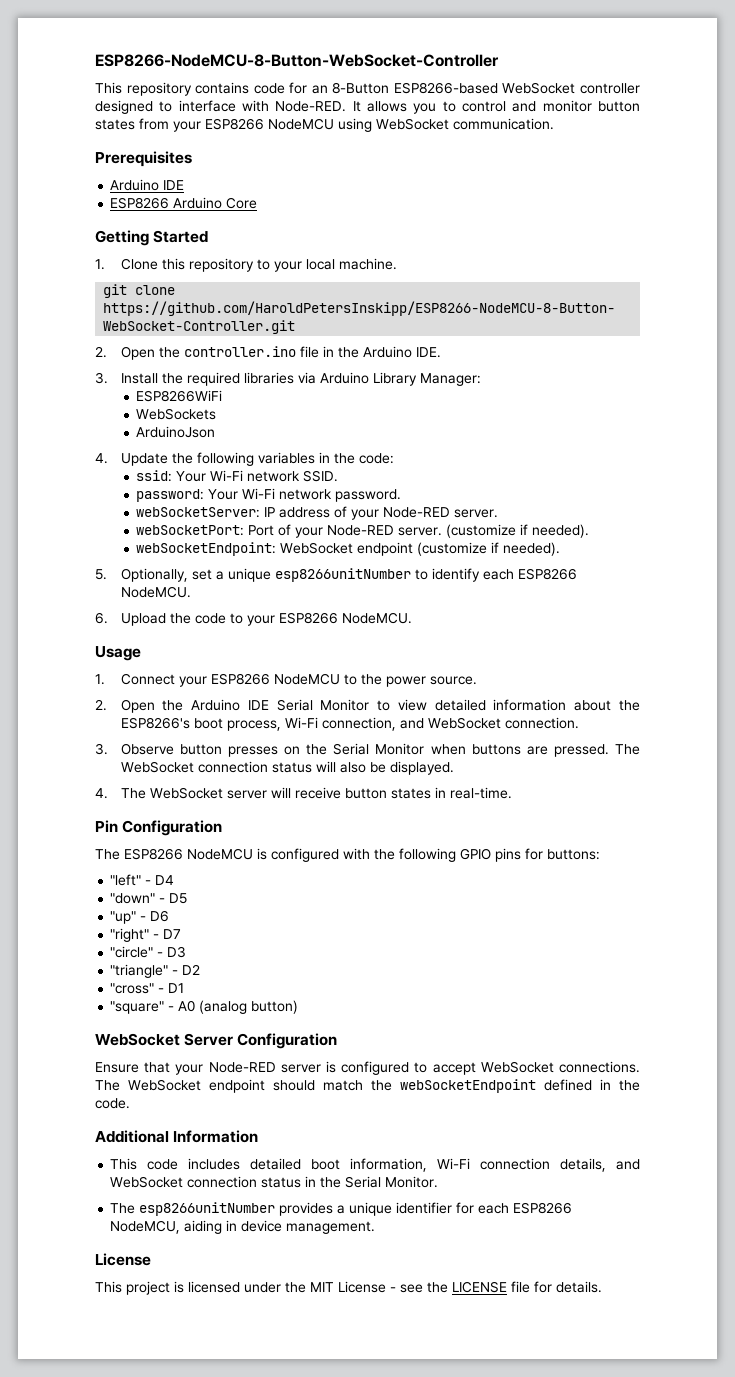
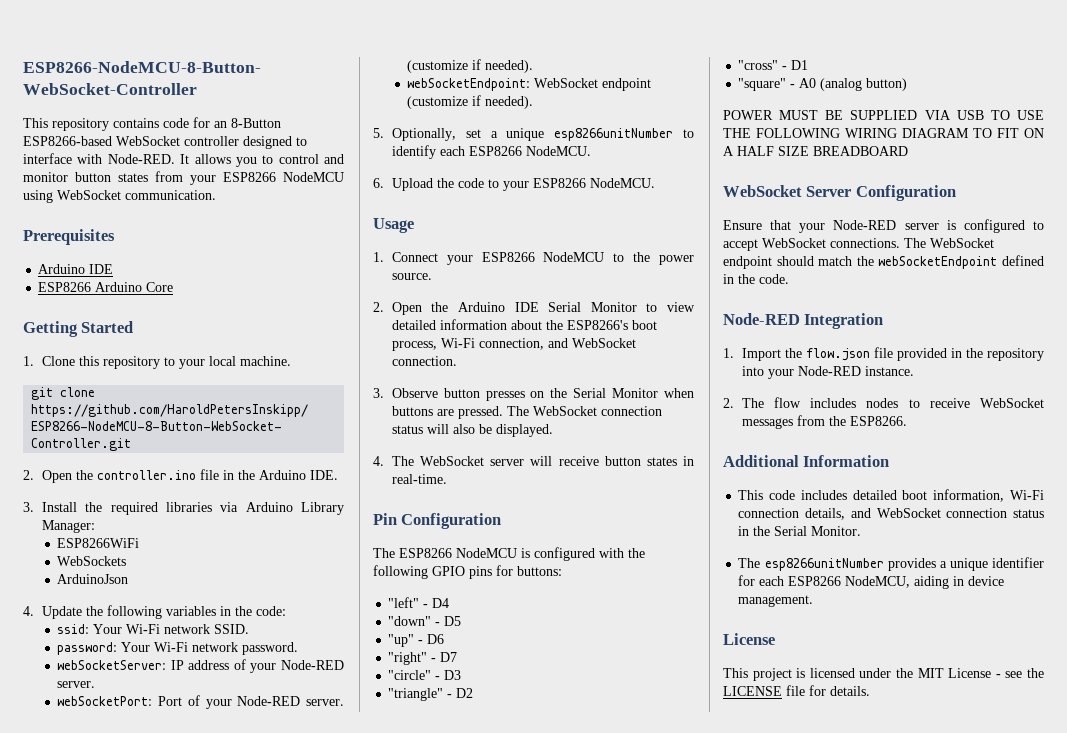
+ POWER MUST BE SUPPLIED VIA USB TO USE THE FOLLOWING WIRING DIAGRAM TO FIT ON A HALF SIZE BREADBOARD
+ Node-RED Integration
+ 1. Import the flow.json file provided in the repository into your Node-RED instance.
+ 2. The flow includes nodes to receive WebSocket messages from the ESP8266.

